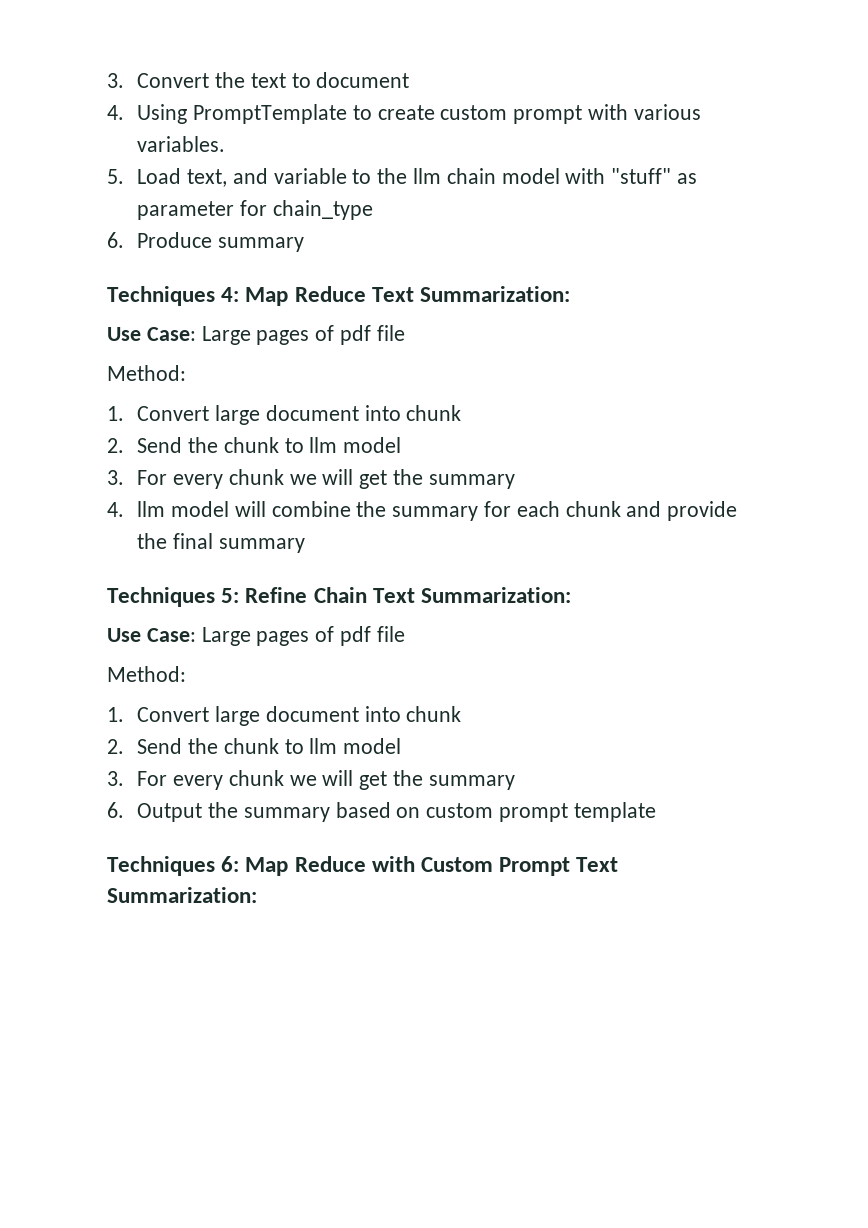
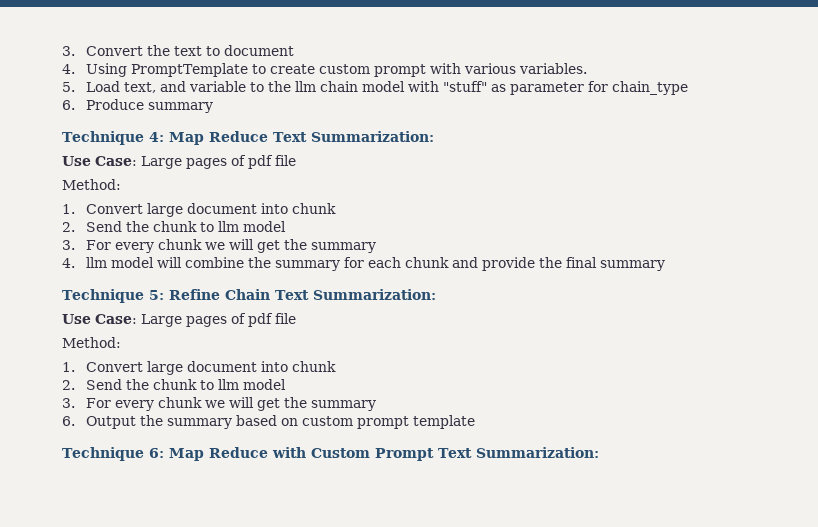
- Techniques 4: Map Reduce Text Summarization:
+ Technique 4: Map Reduce Text Summarization:
- Techniques 5: Refine Chain Text Summarization:
+ Technique 5: Refine Chain Text Summarization:
- Techniques 6: Map Reduce with Custom Prompt Text Summarization:
+ Technique 6: Map Reduce with Custom Prompt Text Summarization:

